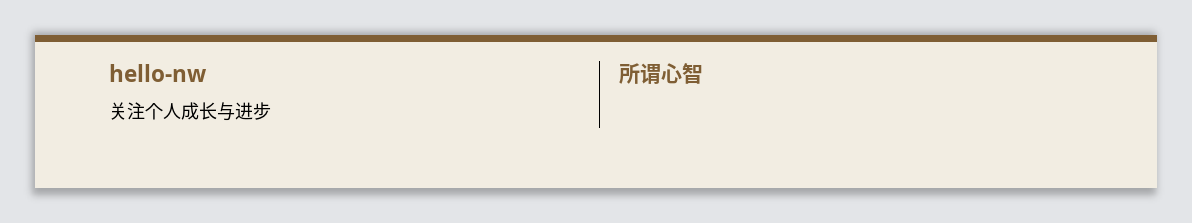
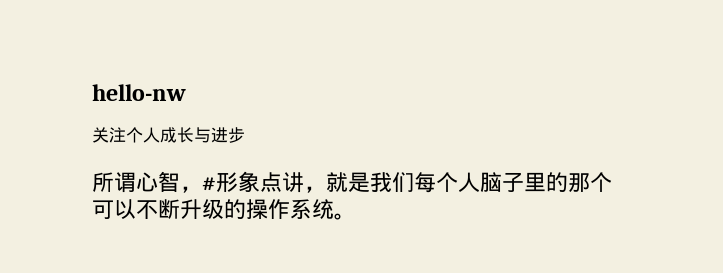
- 所谓心智
+ 所谓心智，#形象点讲，就是我们每个人脑子里的那个可以不断升级的操作系统。

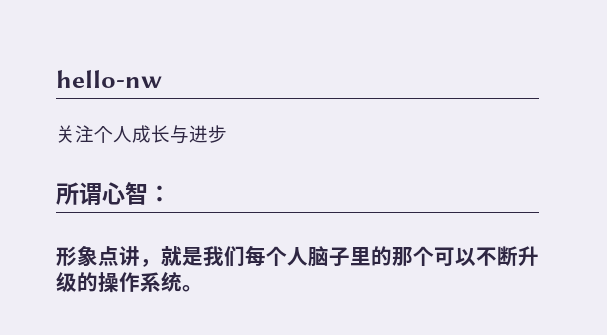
- 所谓心智，#形象点讲，就是我们每个人脑子里的那个可以不断升级的操作系统。
+ 所谓心智：
+ 形象点讲，就是我们每个人脑子里的那个可以不断升级的操作系统。

